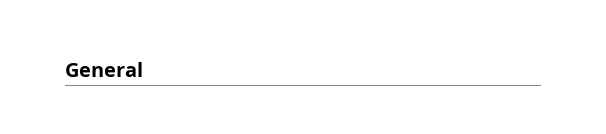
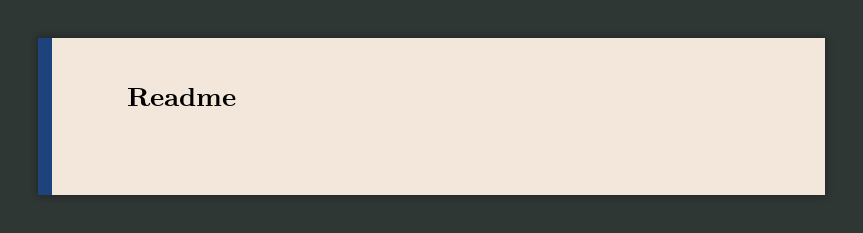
- General
+ Readme

